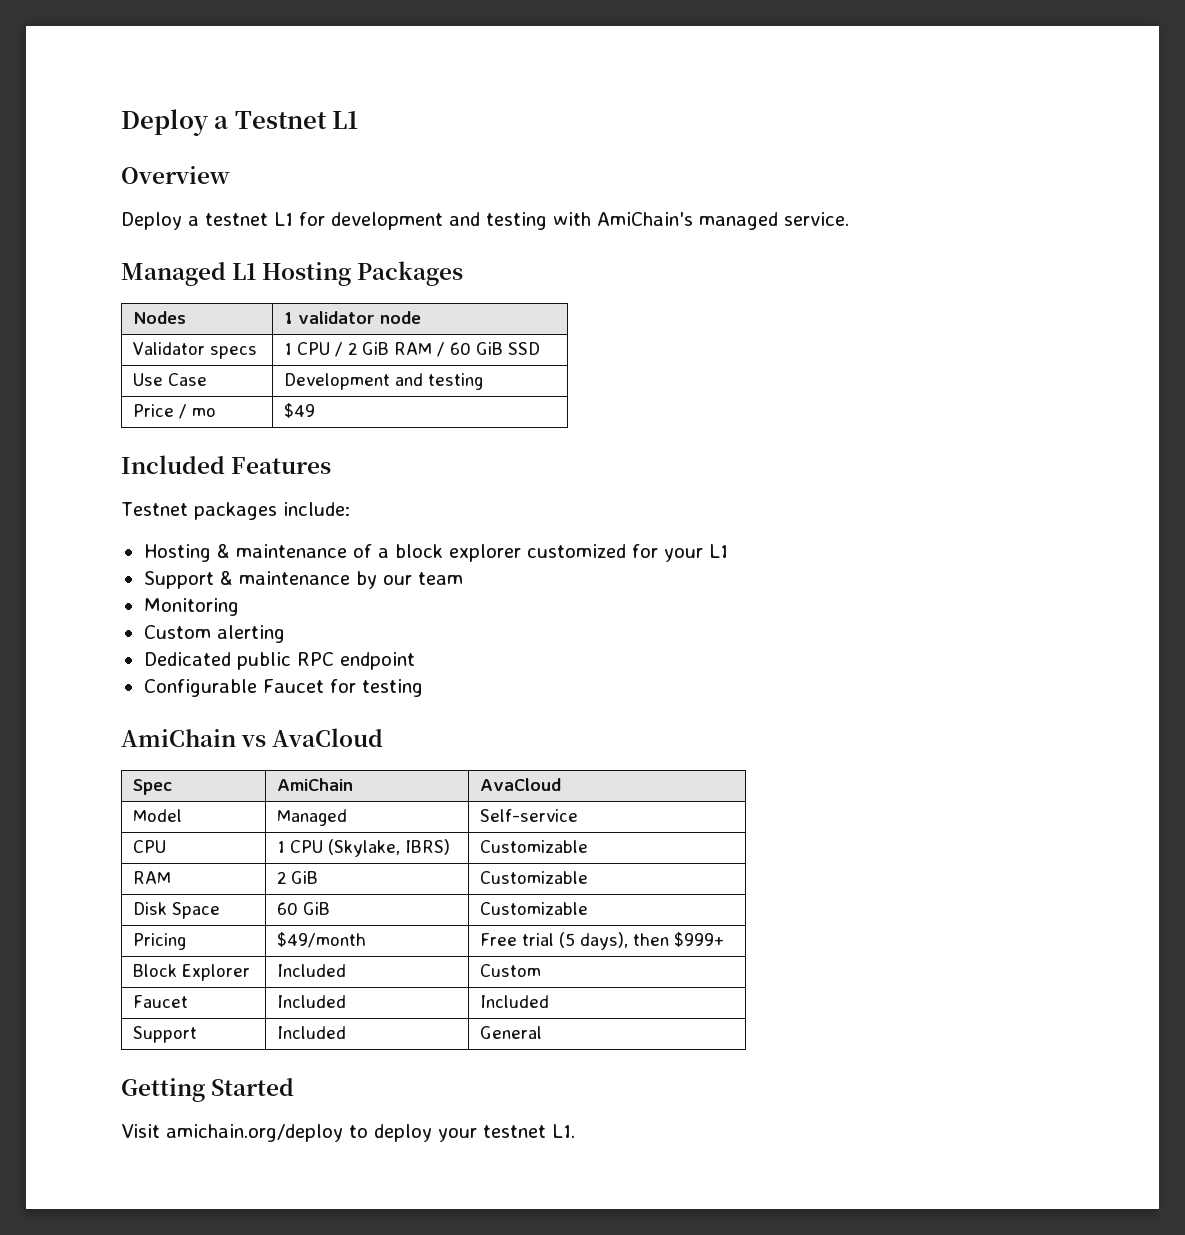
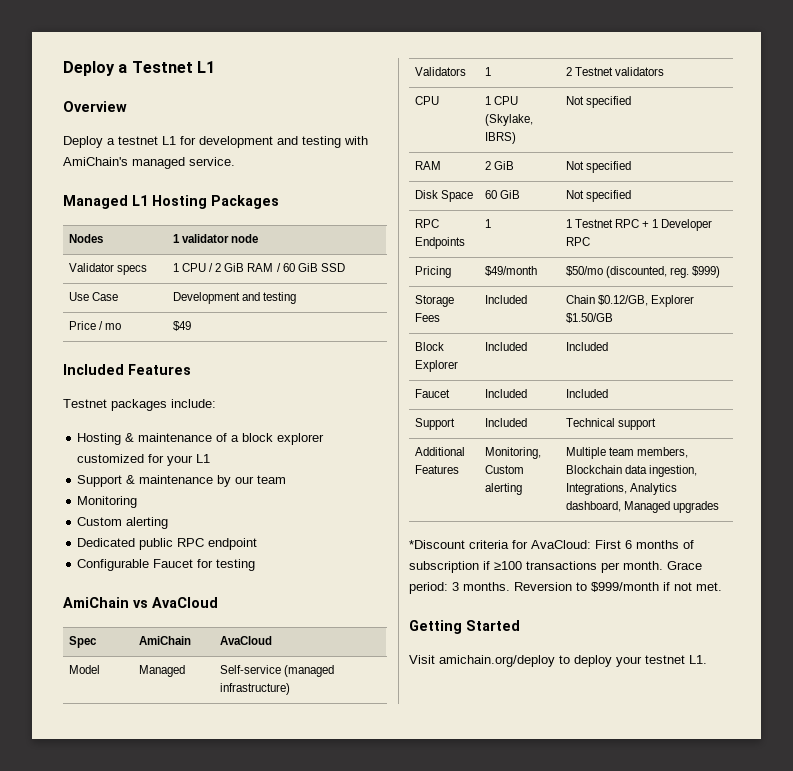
- Model | Managed | Self-service
+ Model | Managed | Self-service (managed infrastructure)
+ Validators | 1 | 2 Testnet validators
- CPU | 1 CPU (Skylake, IBRS) | Customizable
+ CPU | 1 CPU (Skylake, IBRS) | Not specified
- RAM | 2 GiB | Customizable
+ RAM | 2 GiB | Not specified
- Disk Space | 60 GiB | Customizable
- Pricing | $49/month | Free trial (5 days), then $999+
+ Disk Space | 60 GiB | Not specified
+ RPC Endpoints | 1 | 1 Testnet RPC + 1 Developer RPC
+ Pricing | $49/month | $50/mo (discounted, reg. $999)
+ Storage Fees | Included | Chain $0.12/GB, Explorer $1.50/GB
- Block Explorer | Included | Custom
+ Block Explorer | Included | Included
- Support | Included | General
+ Support | Included | Technical support
+ Additional Features | Monitoring, Custom alerting | Multiple team members, Blockchain data ingestion, Integrations, Analytics dashboard, Managed upgrades
+ *Discount criteria for AvaCloud: First 6 months of subscription if ≥100 transactions per month. Grace period: 3 months. Reversion to $999/month if not met.

